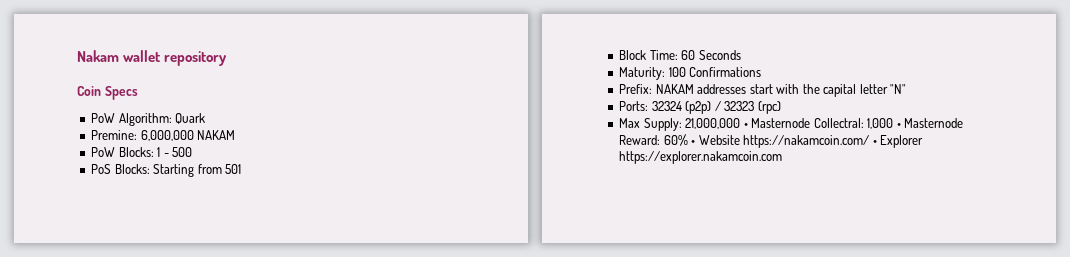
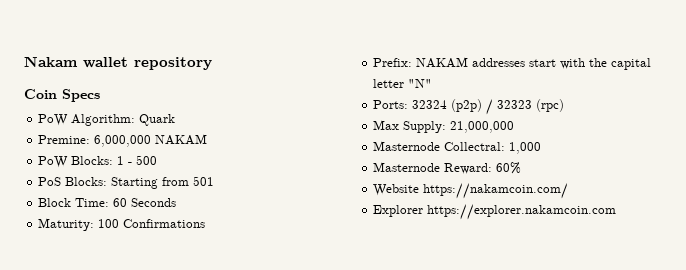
- Max Supply: 21,000,000 • Masternode Collectral: 1,000 • Masternode Reward: 60% • Website https://nakamcoin.com/ • Explorer https://explorer.nakamcoin.com
+ Max Supply: 21,000,000
+ Masternode Collectral: 1,000
+ Masternode Reward: 60%
+ Website https://nakamcoin.com/
+ Explorer https://explorer.nakamcoin.com

